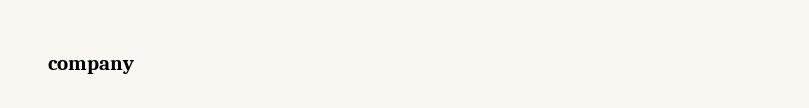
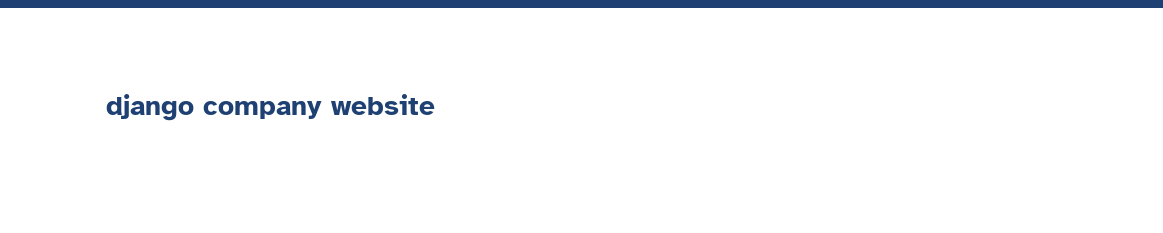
- company
+ django company website

